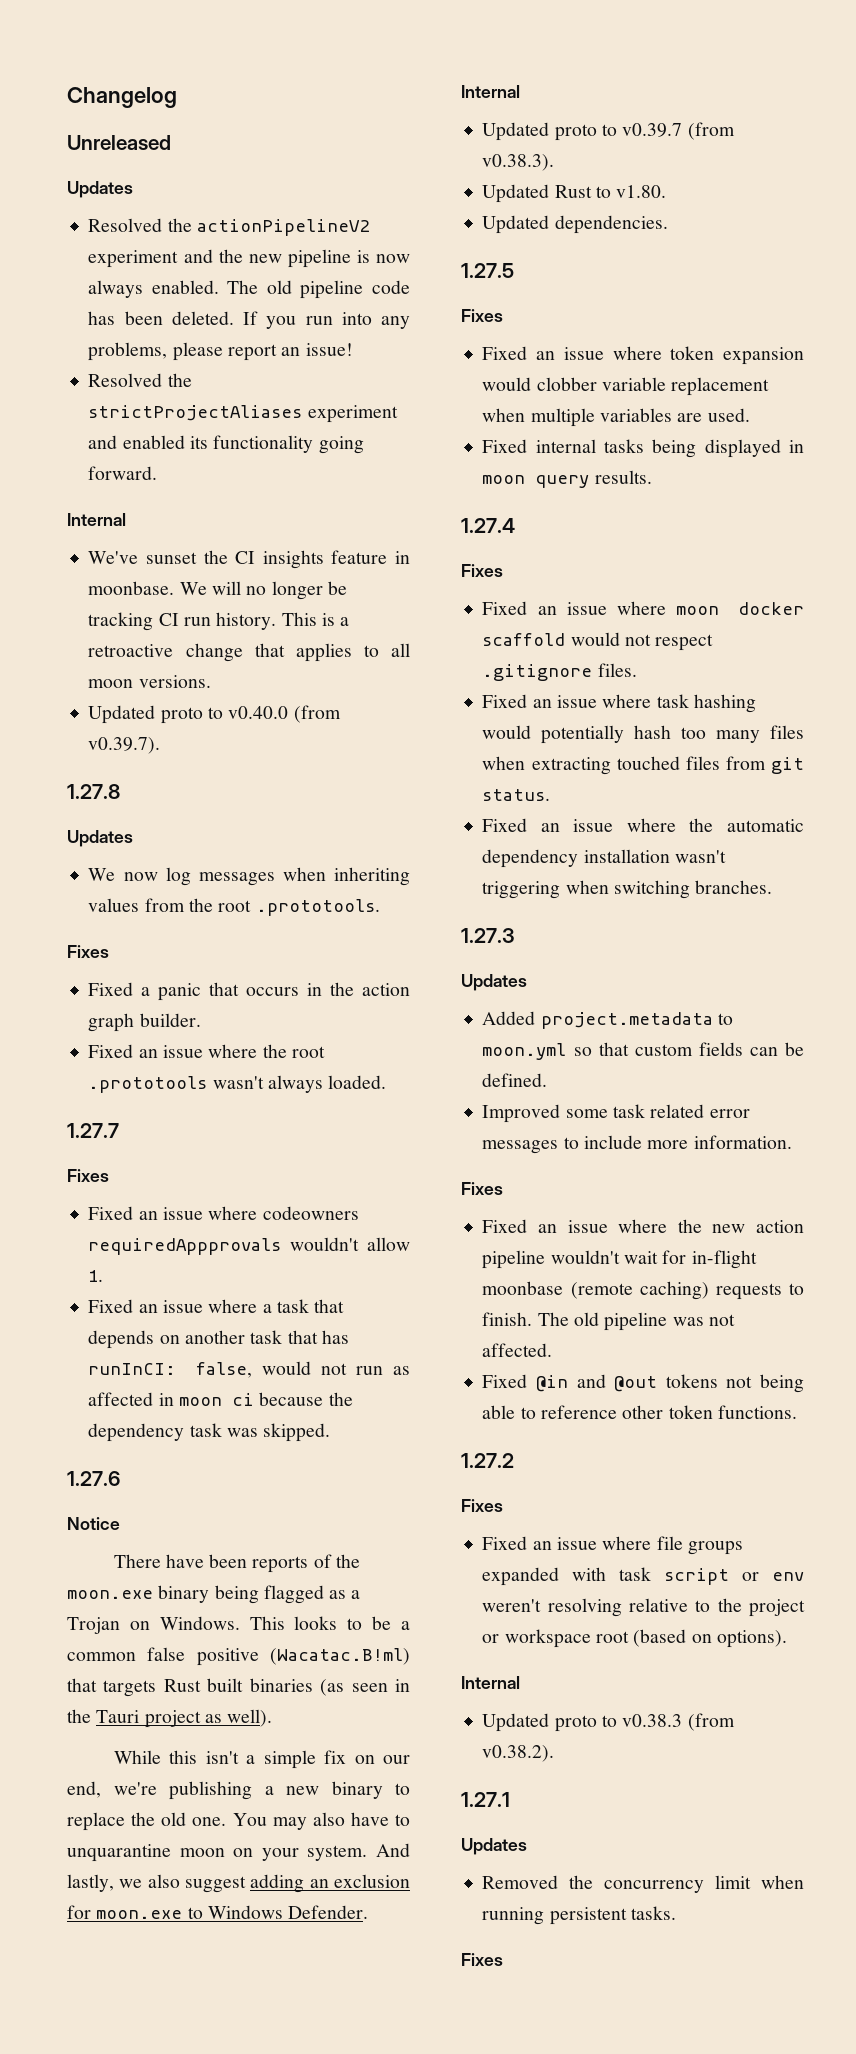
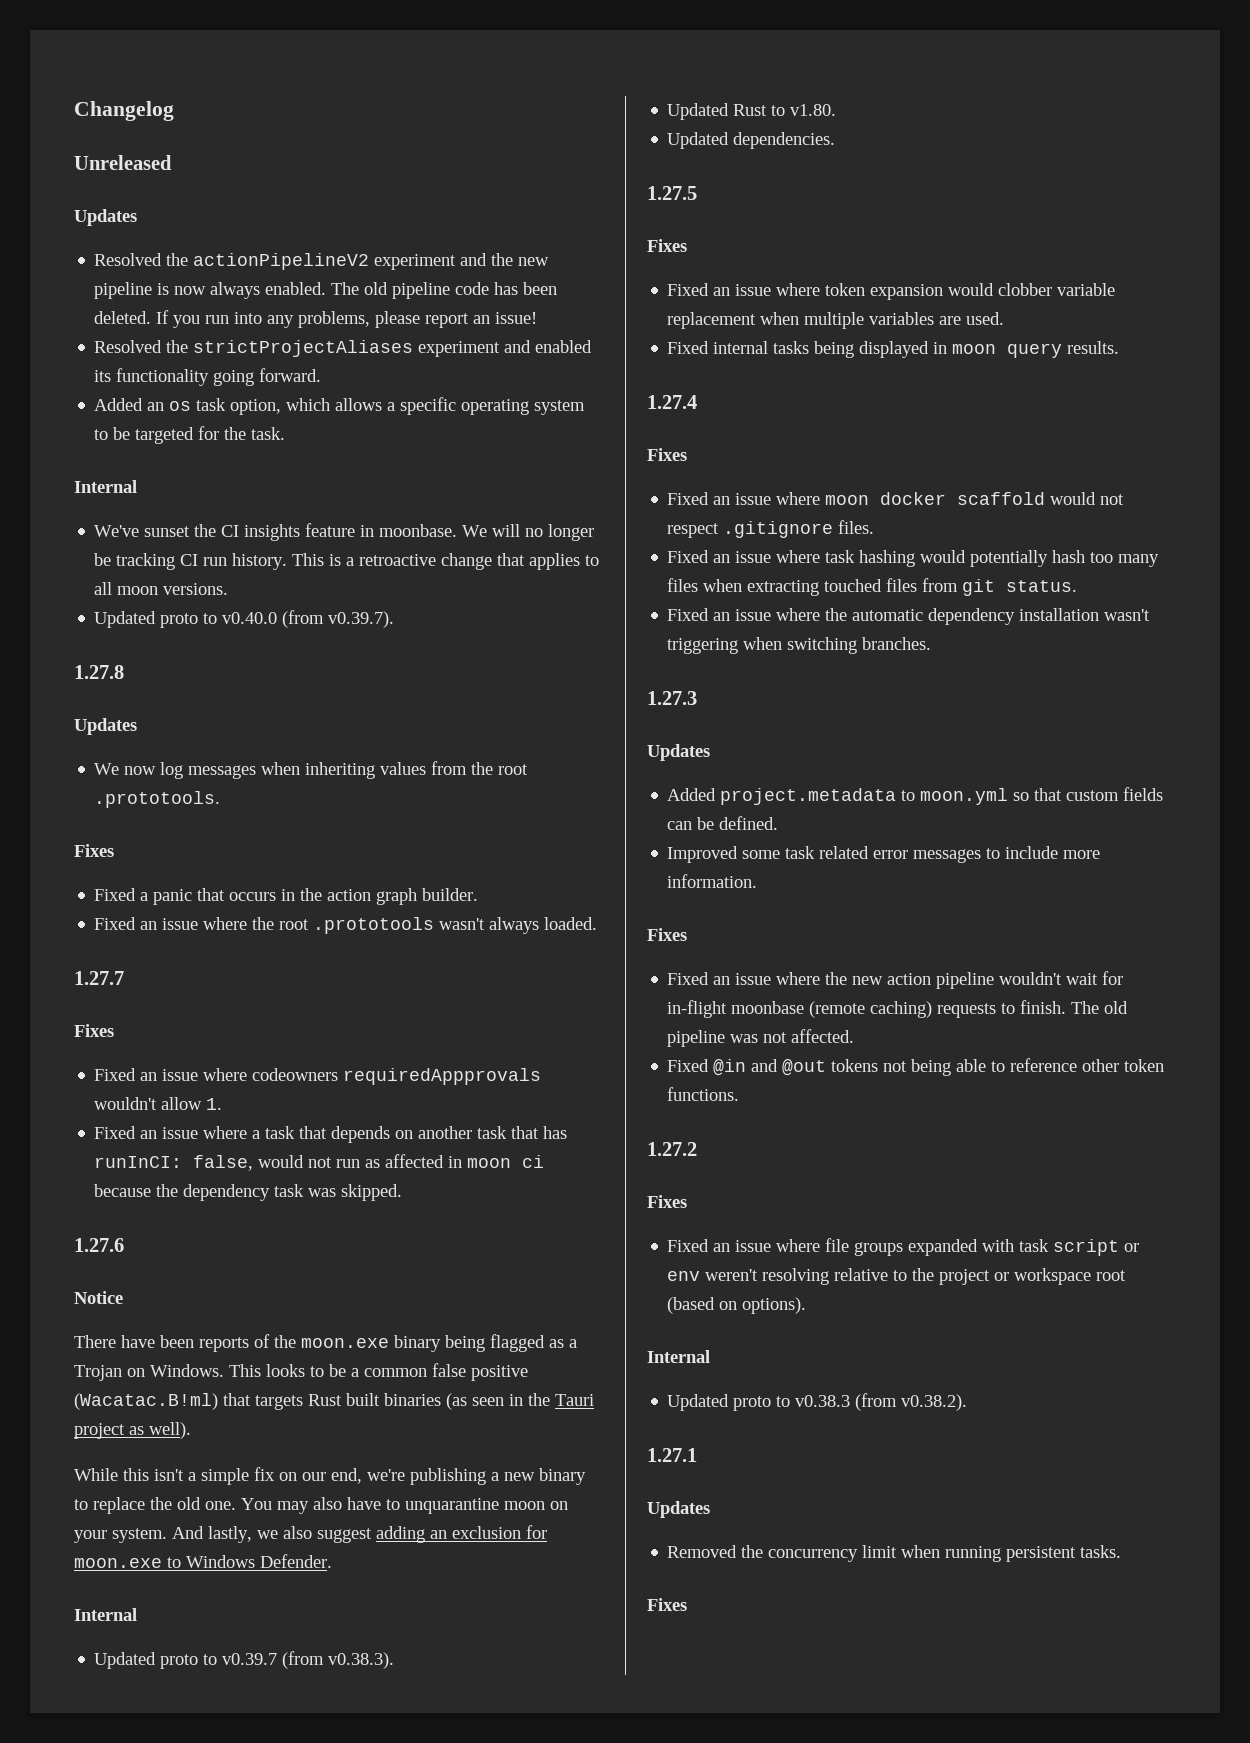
+ Added an os task option, which allows a specific operating system to be targeted for the task.

